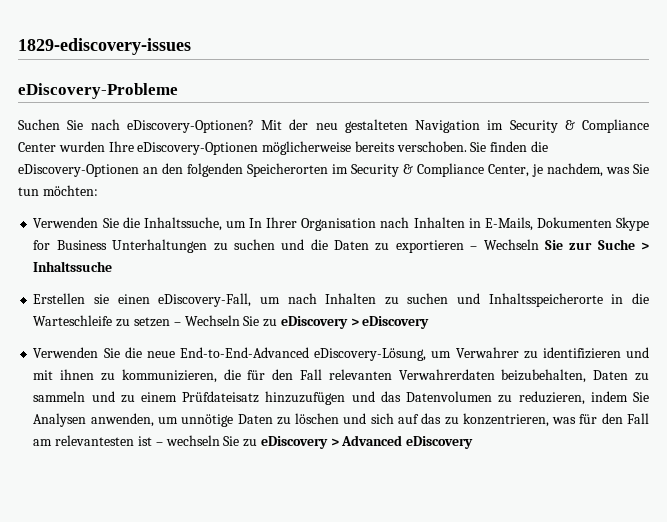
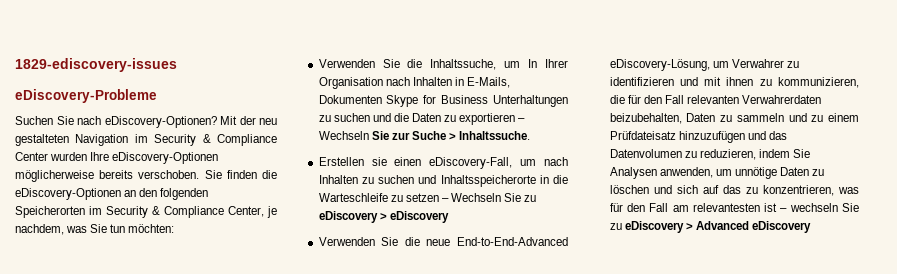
- Verwenden Sie die Inhaltssuche, um In Ihrer Organisation nach Inhalten in E-Mails, Dokumenten Skype for Business Unterhaltungen zu suchen und die Daten zu exportieren – Wechseln Sie zur Suche > Inhaltssuche
+ Verwenden Sie die Inhaltssuche, um In Ihrer Organisation nach Inhalten in E-Mails, Dokumenten Skype for Business Unterhaltungen zu suchen und die Daten zu exportieren – Wechseln Sie zur Suche > Inhaltssuche.

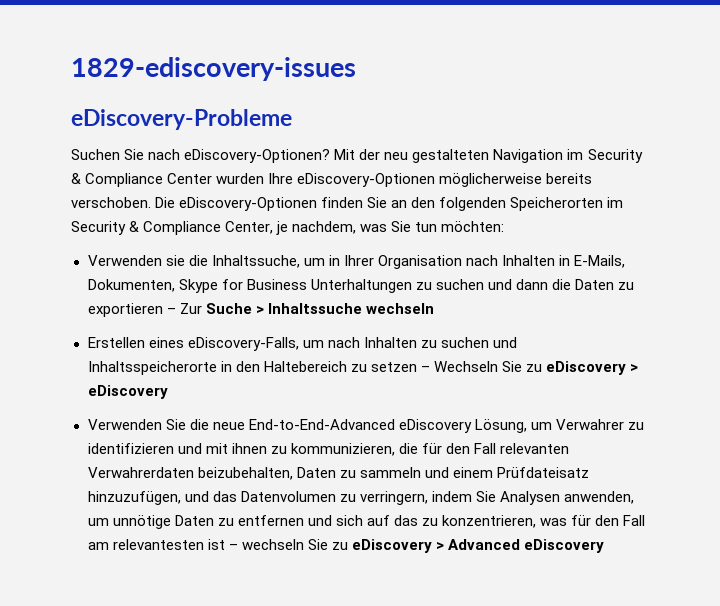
- Sie finden die eDiscovery-Optionen an den folgenden Speicherorten im Security & Compliance Center, je nachdem, was Sie tun möchten:
+ Die eDiscovery-Optionen finden Sie an den folgenden Speicherorten im Security & Compliance Center, je nachdem, was Sie tun möchten:
- Verwenden Sie die Inhaltssuche, um In Ihrer Organisation nach Inhalten in E-Mails, Dokumenten Skype for Business Unterhaltungen zu suchen und die Daten zu exportieren – Wechseln Sie zur Suche > Inhaltssuche.
- Erstellen sie einen eDiscovery-Fall, um nach Inhalten zu suchen und Inhaltsspeicherorte in die Warteschleife zu setzen – Wechseln Sie zu eDiscovery > eDiscovery
+ Verwenden sie die Inhaltssuche, um in Ihrer Organisation nach Inhalten in E-Mails, Dokumenten, Skype for Business Unterhaltungen zu suchen und dann die Daten zu exportieren – Zur Suche > Inhaltssuche wechseln
+ Erstellen eines eDiscovery-Falls, um nach Inhalten zu suchen und Inhaltsspeicherorte in den Haltebereich zu setzen – Wechseln Sie zu eDiscovery > eDiscovery
- Verwenden Sie die neue End-to-End-Advanced eDiscovery-Lösung, um Verwahrer zu identifizieren und mit ihnen zu kommunizieren, die für den Fall relevanten Verwahrerdaten beizubehalten, Daten zu sammeln und zu einem Prüfdateisatz hinzuzufügen und das Datenvolumen zu reduzieren, indem Sie Analysen anwenden, um unnötige Daten zu löschen und sich auf das zu konzentrieren, was für den Fall am relevantesten ist – wechseln Sie zu eDiscovery > Advanced eDiscovery
+ Verwenden Sie die neue End-to-End-Advanced eDiscovery Lösung, um Verwahrer zu identifizieren und mit ihnen zu kommunizieren, die für den Fall relevanten Verwahrerdaten beizubehalten, Daten zu sammeln und einem Prüfdateisatz hinzuzufügen, und das Datenvolumen zu verringern, indem Sie Analysen anwenden, um unnötige Daten zu entfernen und sich auf das zu konzentrieren, was für den Fall am relevantesten ist – wechseln Sie zu eDiscovery > Advanced eDiscovery

